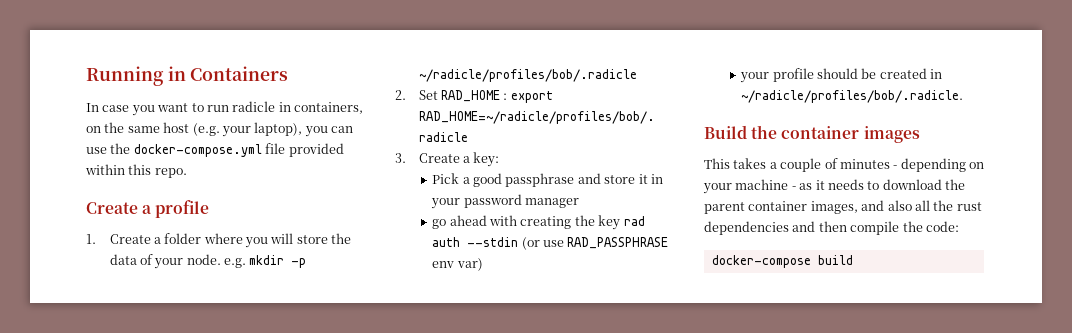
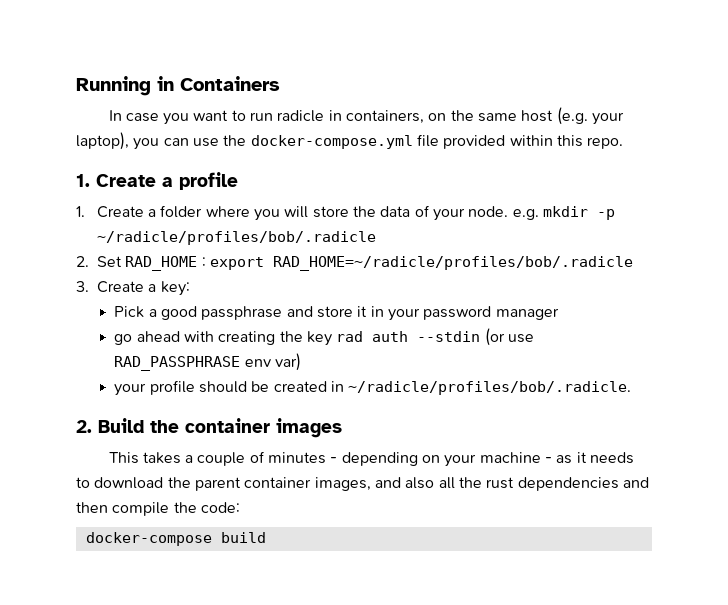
- Create a profile
+ 1. Create a profile
- Build the container images
+ 2. Build the container images

